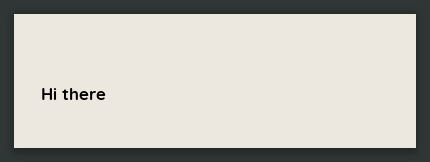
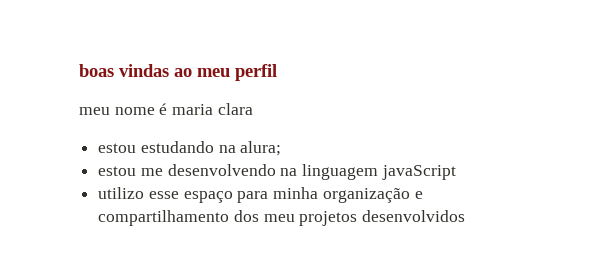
- Hi there
+ boas vindas ao meu perfil
+ meu nome é maria clara
+ estou estudando na alura;
+ estou me desenvolvendo na linguagem javaScript
+ utilizo esse espaço para minha organização e compartilhamento dos meu projetos desenvolvidos

